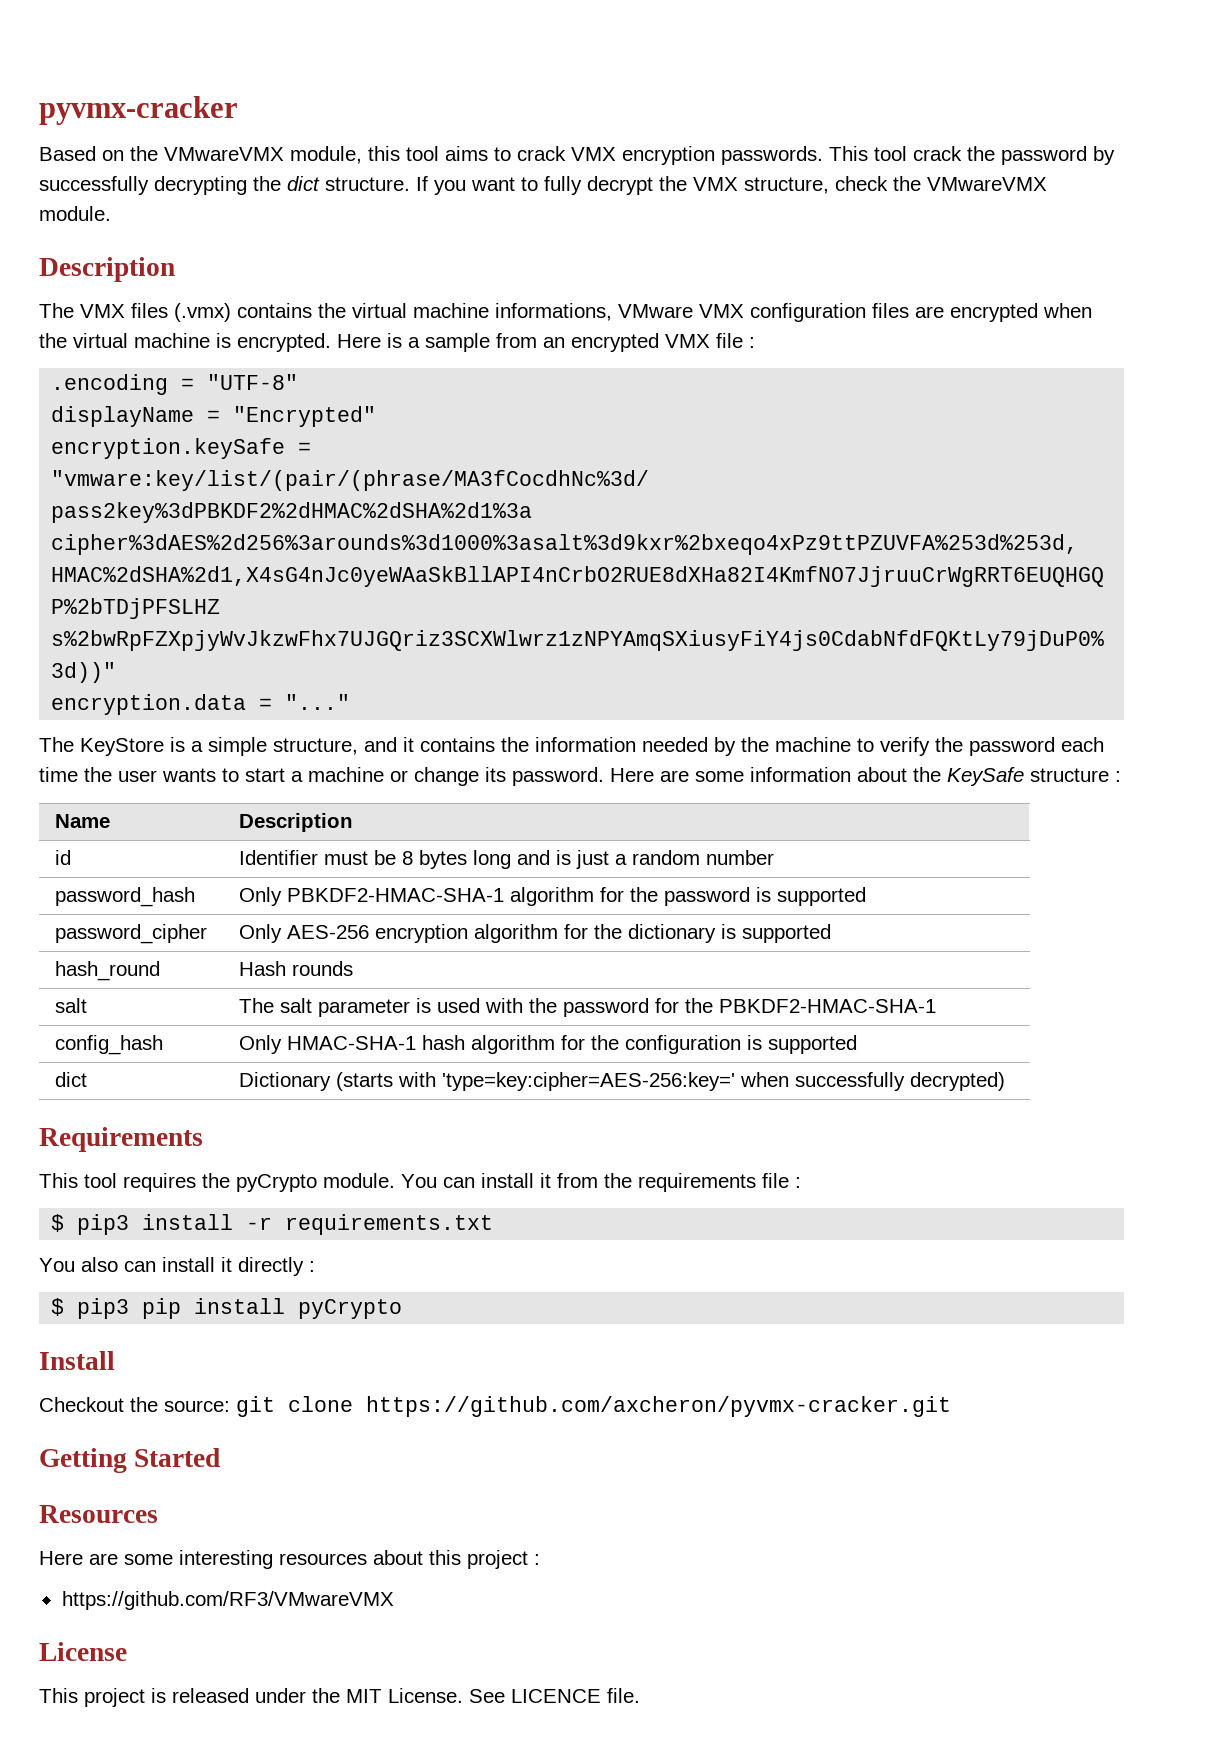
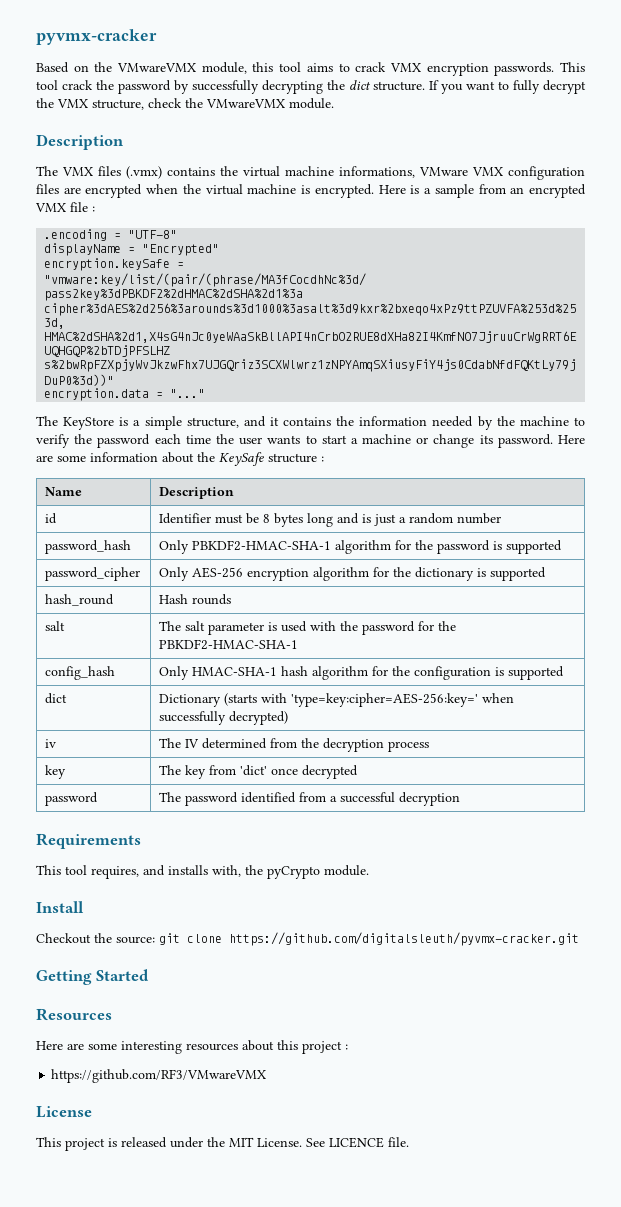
+ iv | The IV determined from the decryption process
+ key | The key from 'dict' once decrypted
+ password | The password identified from a successful decryption
- This tool requires the pyCrypto module. You can install it from the requirements file :
- $ pip3 install -r requirements.txt
- You also can install it directly :
- $ pip3 pip install pyCrypto
+ This tool requires, and installs with, the pyCrypto module.
- Checkout the source: git clone https://github.com/axcheron/pyvmx-cracker.git
+ Checkout the source: git clone https://github.com/digitalsleuth/pyvmx-cracker.git

